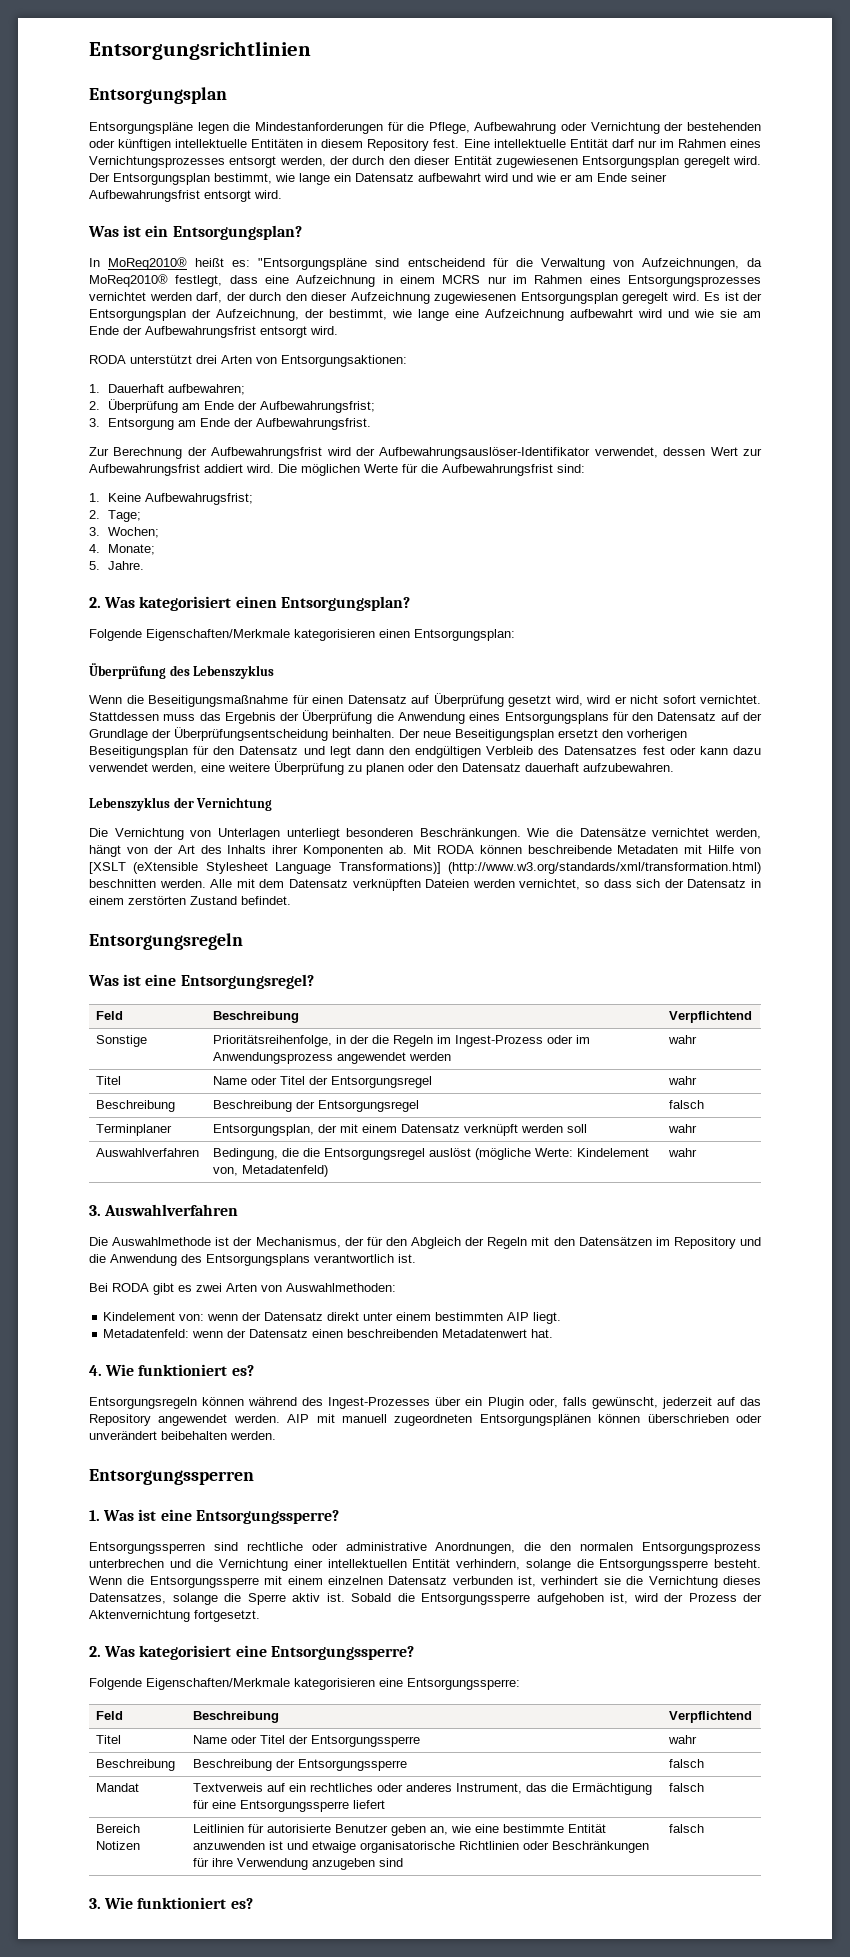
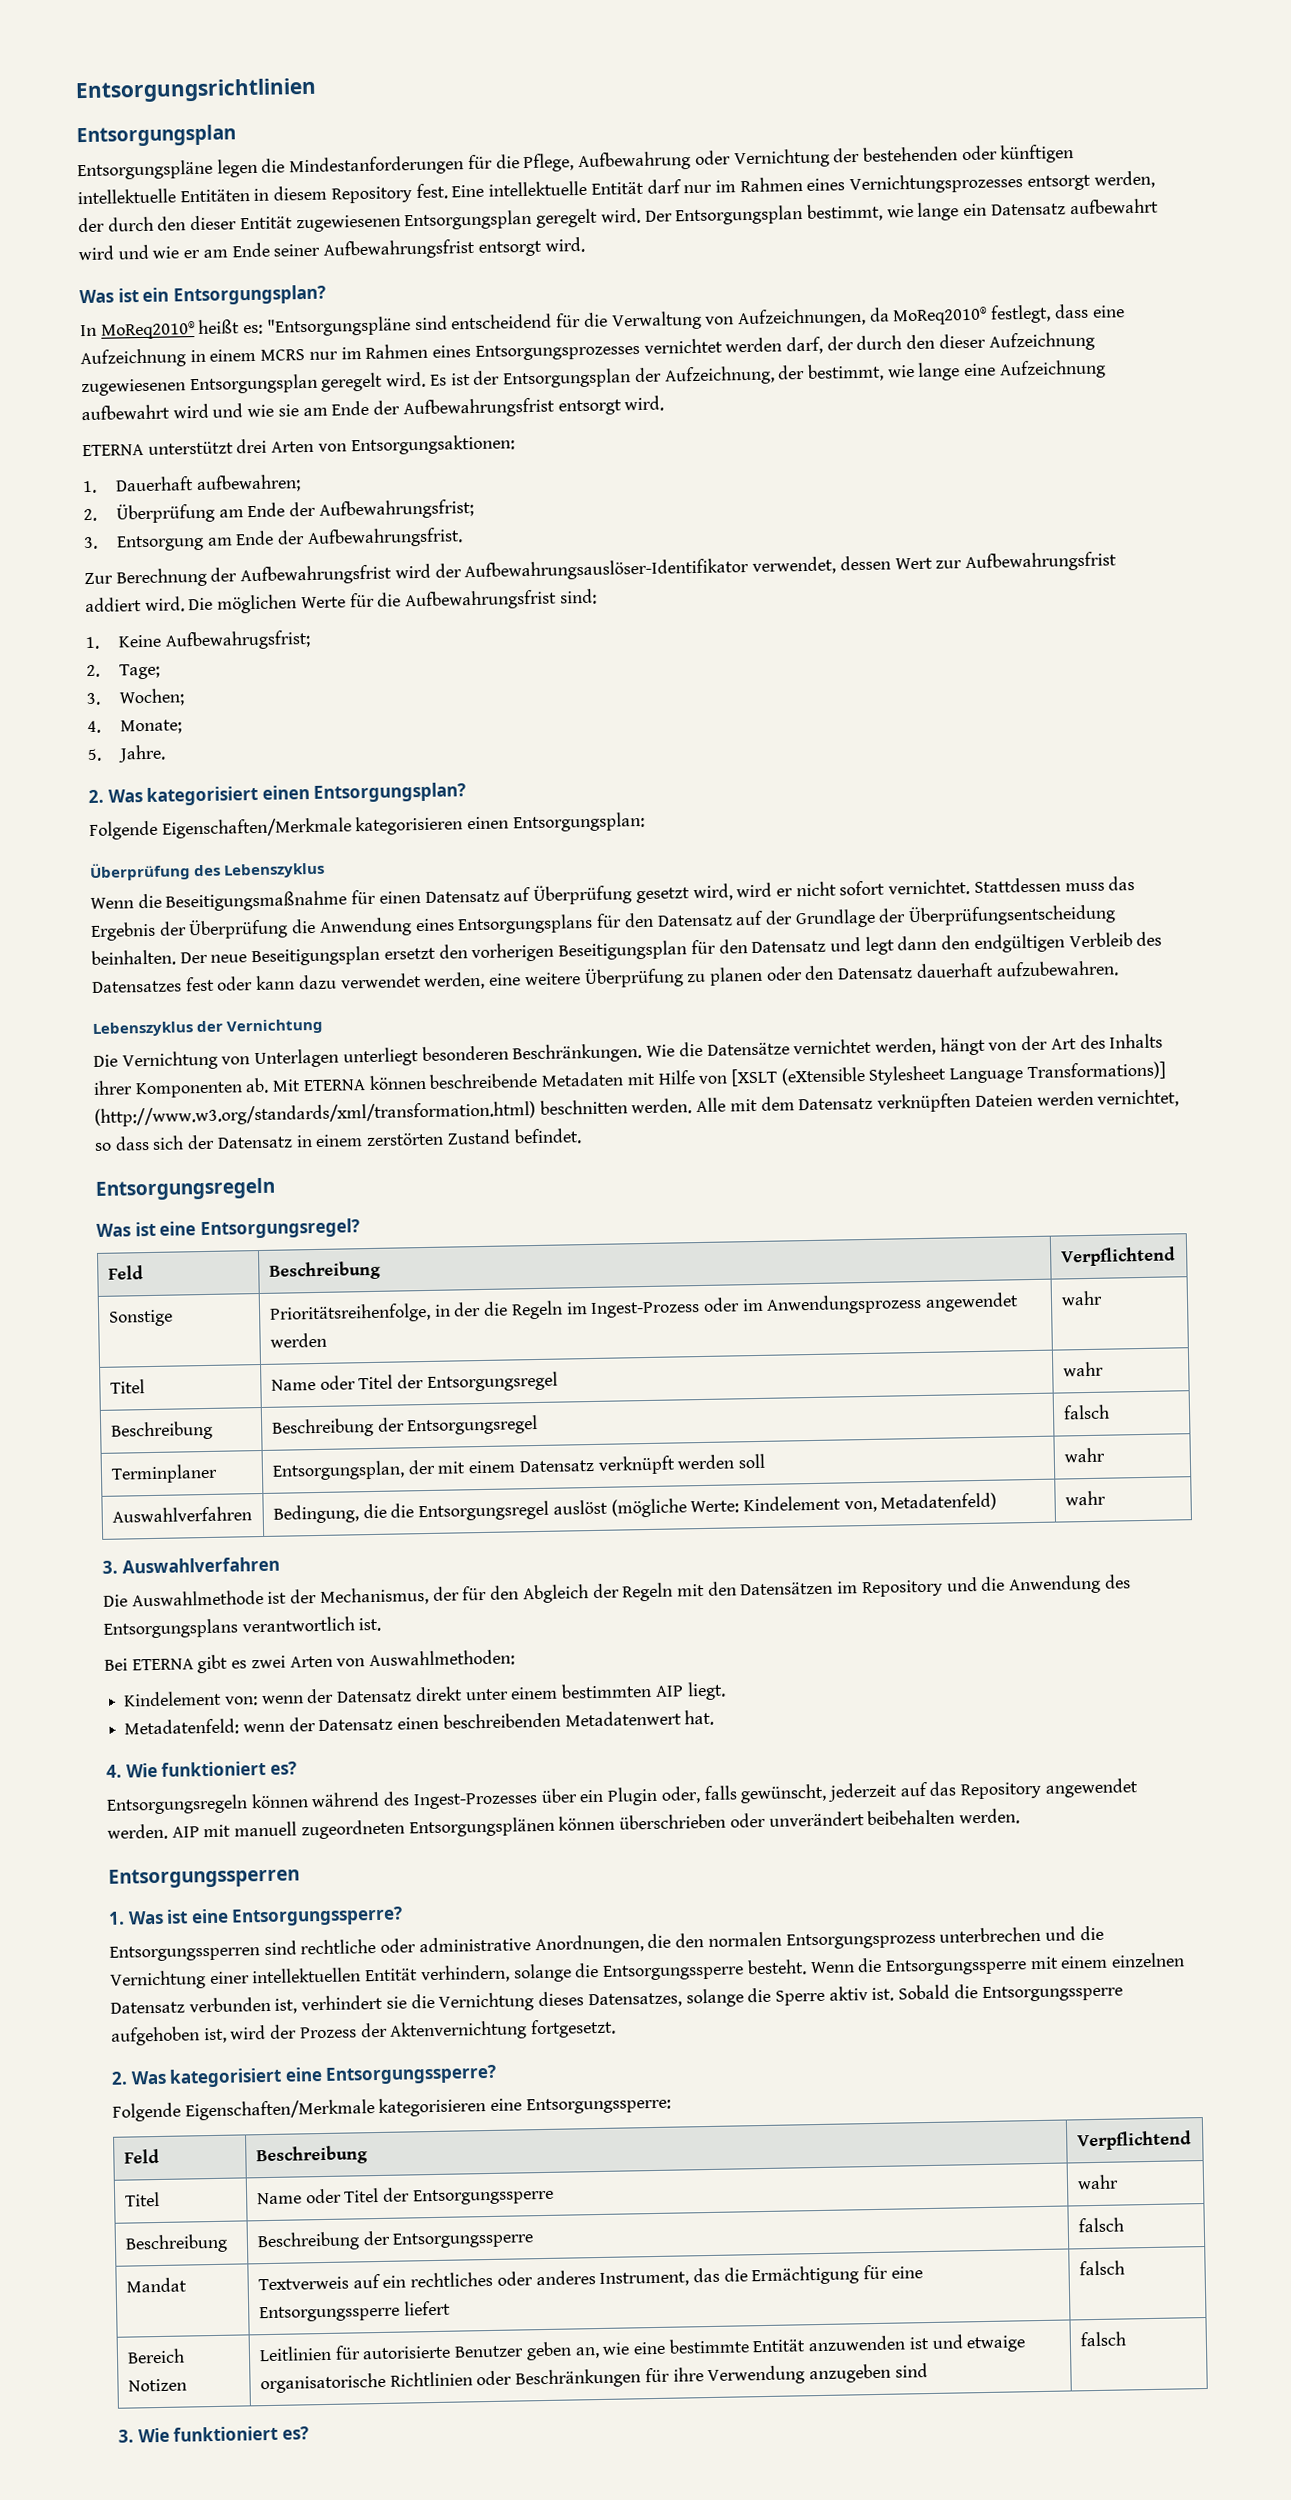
- RODA unterstützt drei Arten von Entsorgungsaktionen:
+ ETERNA unterstützt drei Arten von Entsorgungsaktionen:
- Mit RODA können beschreibende Metadaten mit Hilfe von [XSLT (eXtensible Stylesheet Language Transformations)] (http://www.w3.org/standards/xml/transformation.html) beschnitten werden.
+ Mit ETERNA können beschreibende Metadaten mit Hilfe von [XSLT (eXtensible Stylesheet Language Transformations)] (http://www.w3.org/standards/xml/transformation.html) beschnitten werden.
- Bei RODA gibt es zwei Arten von Auswahlmethoden:
+ Bei ETERNA gibt es zwei Arten von Auswahlmethoden:

